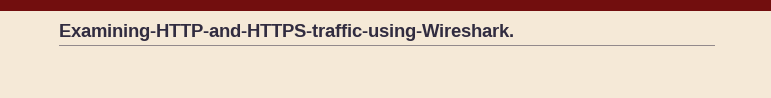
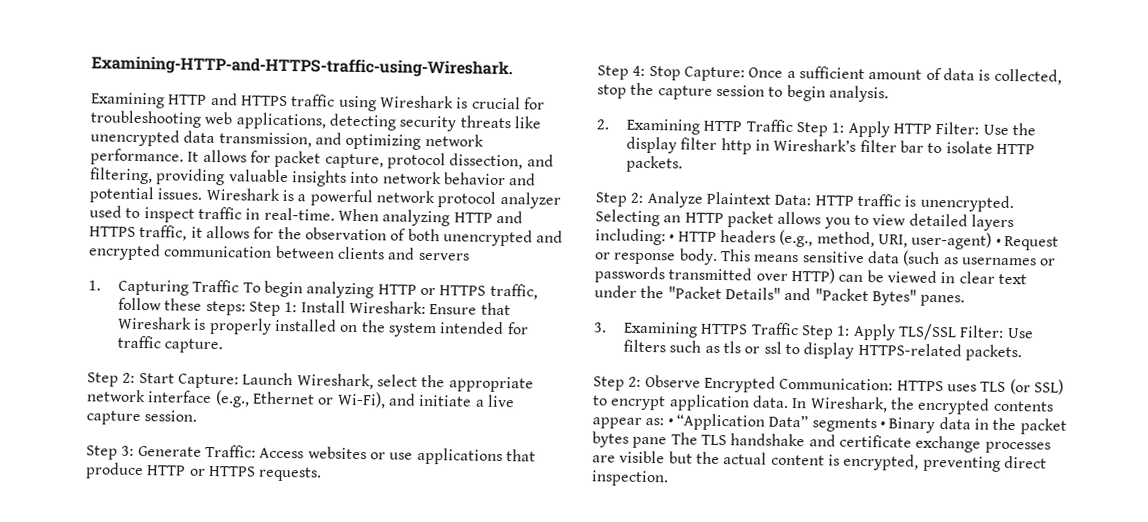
+ Examining HTTP and HTTPS traffic using Wireshark is crucial for troubleshooting web applications, detecting security threats like unencrypted data transmission, and optimizing network performance. It allows for packet capture, protocol dissection, and filtering, providing valuable insights into network behavior and potential issues. Wireshark is a powerful network protocol analyzer used to inspect traffic in real-time. When analyzing HTTP and HTTPS traffic, it allows for the observation of both unencrypted and encrypted communication between clients and servers
+ 1. Capturing Traffic To begin analyzing HTTP or HTTPS traffic, follow these steps: Step 1: Install Wireshark: Ensure that Wireshark is properly installed on the system intended for traffic capture.
+ Step 2: Start Capture: Launch Wireshark, select the appropriate network interface (e.g., Ethernet or Wi-Fi), and initiate a live capture session.
+ Step 3: Generate Traffic: Access websites or use applications that produce HTTP or HTTPS requests.
+ Step 4: Stop Capture: Once a sufficient amount of data is collected, stop the capture session to begin analysis.
+ 2. Examining HTTP Traffic Step 1: Apply HTTP Filter: Use the display filter http in Wireshark’s filter bar to isolate HTTP packets.
+ Step 2: Analyze Plaintext Data: HTTP traffic is unencrypted. Selecting an HTTP packet allows you to view detailed layers including: • HTTP headers (e.g., method, URI, user-agent) • Request or response body. This means sensitive data (such as usernames or passwords transmitted over HTTP) can be viewed in clear text under the "Packet Details" and "Packet Bytes" panes.
+ 3. Examining HTTPS Traffic Step 1: Apply TLS/SSL Filter: Use filters such as tls or ssl to display HTTPS-related packets.
+ Step 2: Observe Encrypted Communication: HTTPS uses TLS (or SSL) to encrypt application data. In Wireshark, the encrypted contents appear as: • “Application Data” segments • Binary data in the packet bytes pane The TLS handshake and certificate exchange processes are visible but the actual content is encrypted, preventing direct inspection.

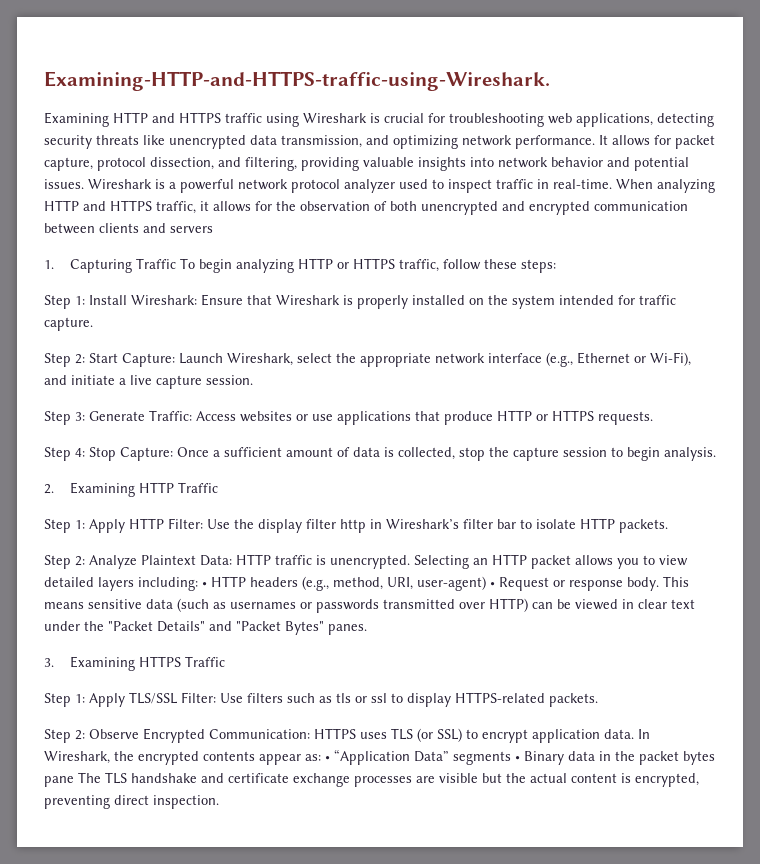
- 1. Capturing Traffic To begin analyzing HTTP or HTTPS traffic, follow these steps: Step 1: Install Wireshark: Ensure that Wireshark is properly installed on the system intended for traffic capture.
+ 1. Capturing Traffic To begin analyzing HTTP or HTTPS traffic, follow these steps:
+ Step 1: Install Wireshark: Ensure that Wireshark is properly installed on the system intended for traffic capture.
- 2. Examining HTTP Traffic Step 1: Apply HTTP Filter: Use the display filter http in Wireshark’s filter bar to isolate HTTP packets.
+ 2. Examining HTTP Traffic
+ Step 1: Apply HTTP Filter: Use the display filter http in Wireshark’s filter bar to isolate HTTP packets.
- 3. Examining HTTPS Traffic Step 1: Apply TLS/SSL Filter: Use filters such as tls or ssl to display HTTPS-related packets.
+ 3. Examining HTTPS Traffic
+ Step 1: Apply TLS/SSL Filter: Use filters such as tls or ssl to display HTTPS-related packets.

